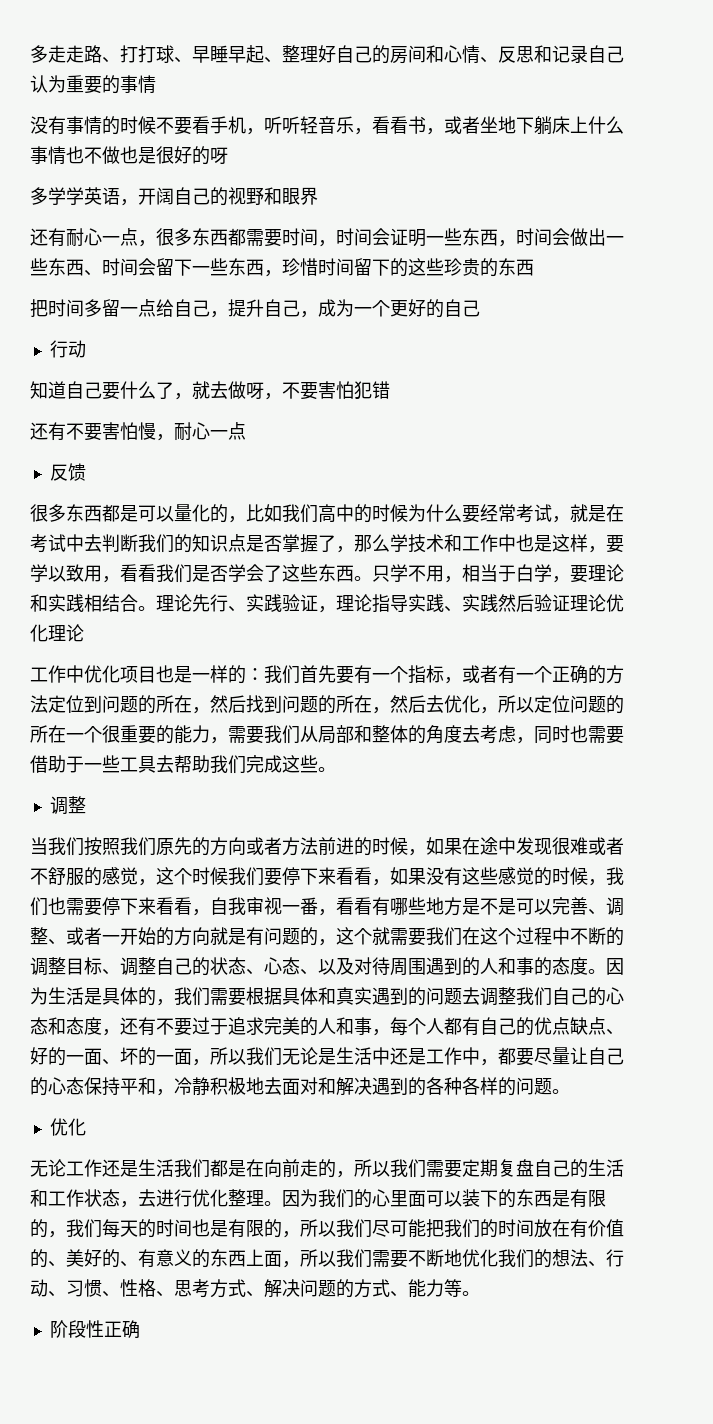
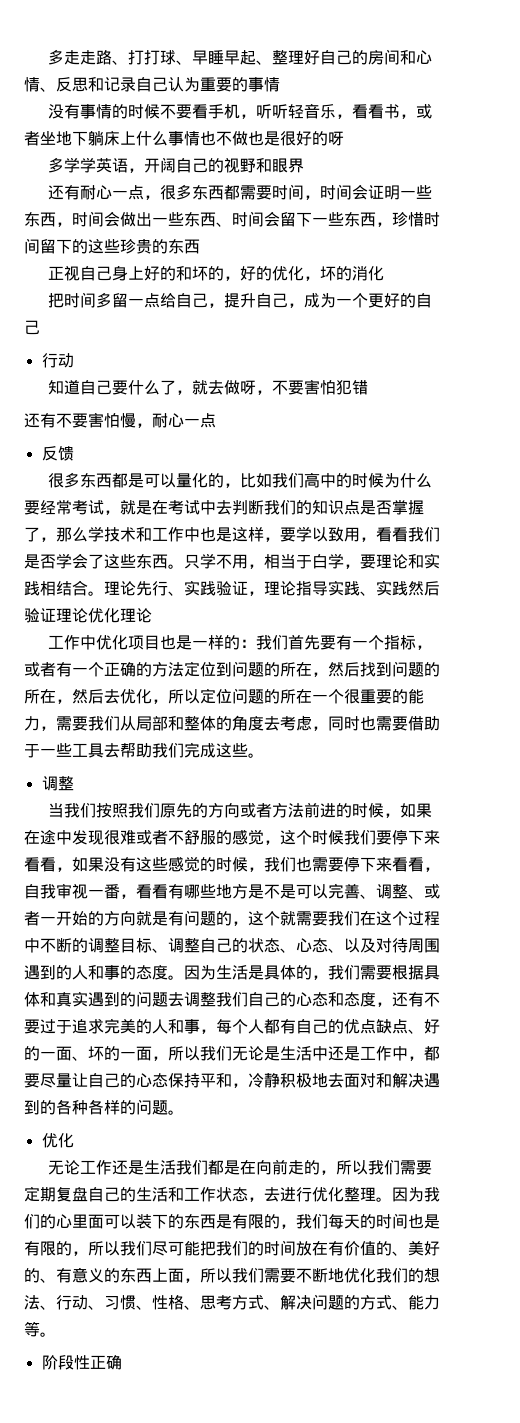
+ 正视自己身上好的和坏的，好的优化，坏的消化

